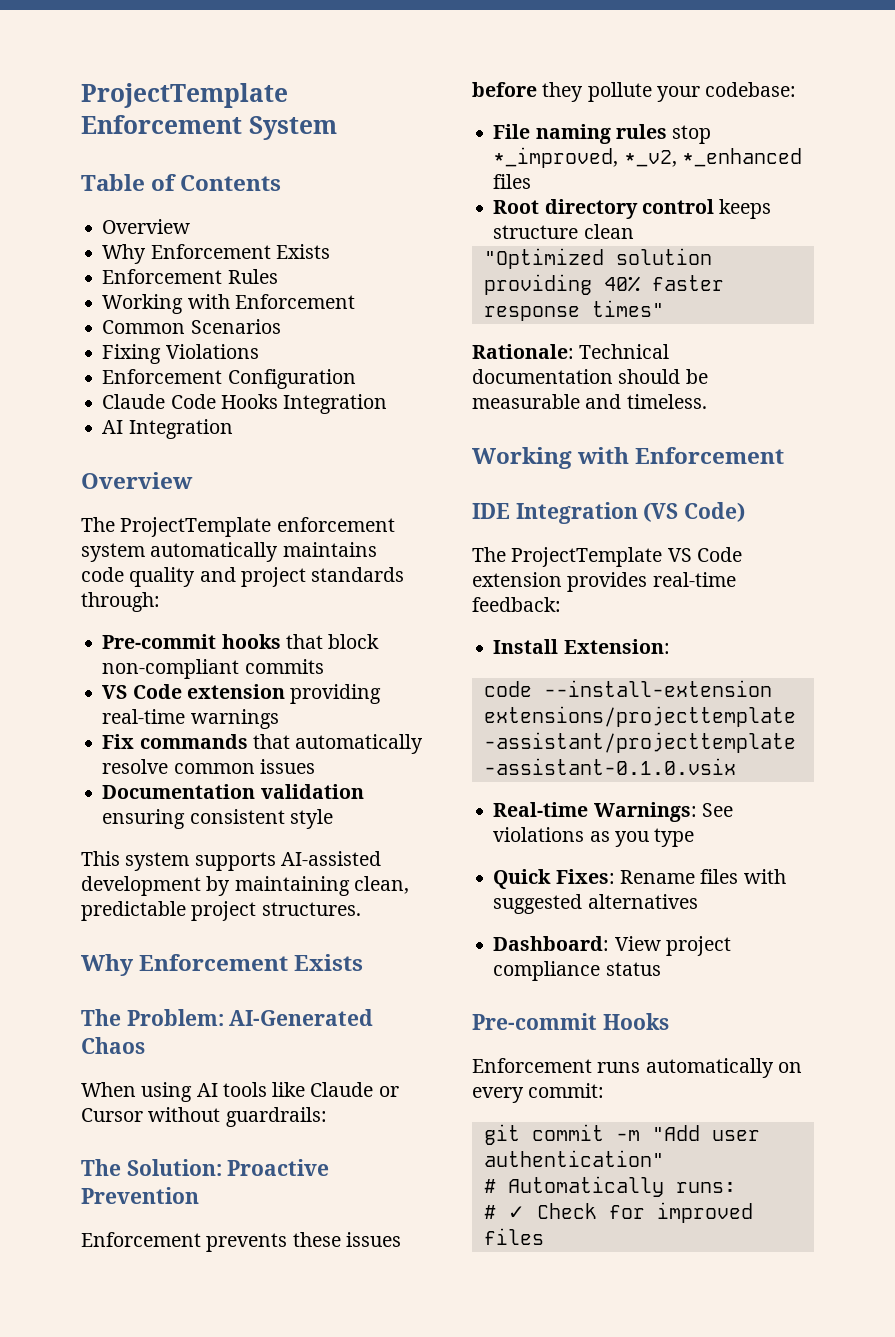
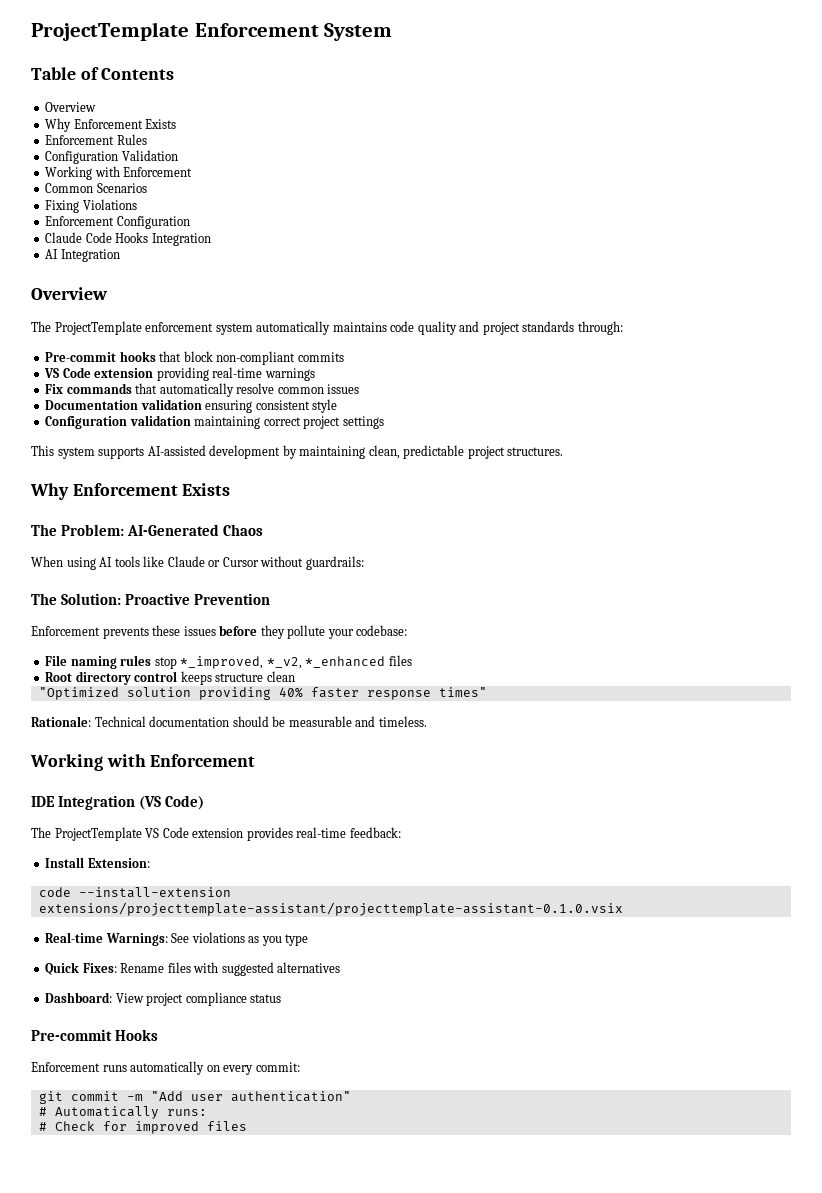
+ Configuration Validation
+ Configuration validation maintaining correct project settings
- # ✓ Check for improved files
+ # Check for improved files

